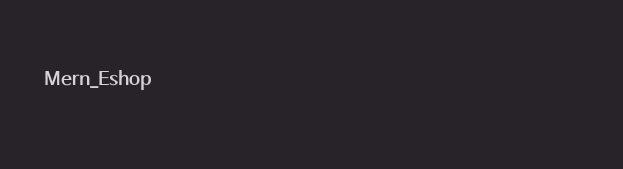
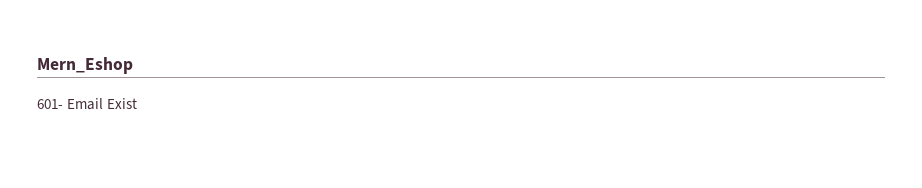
+ 601- Email Exist

